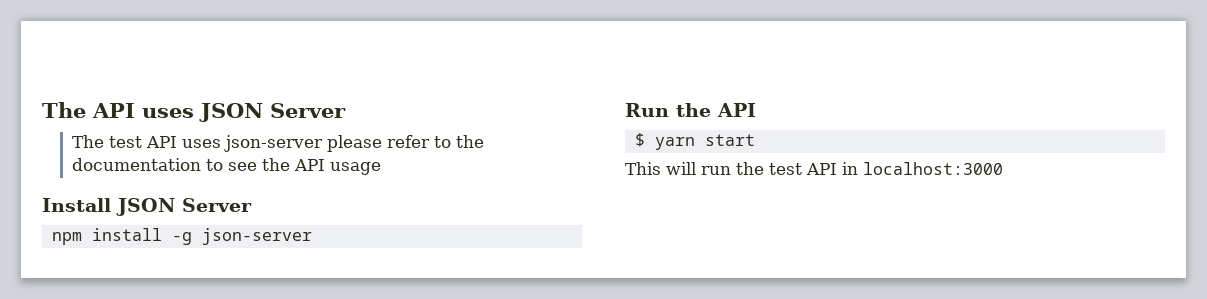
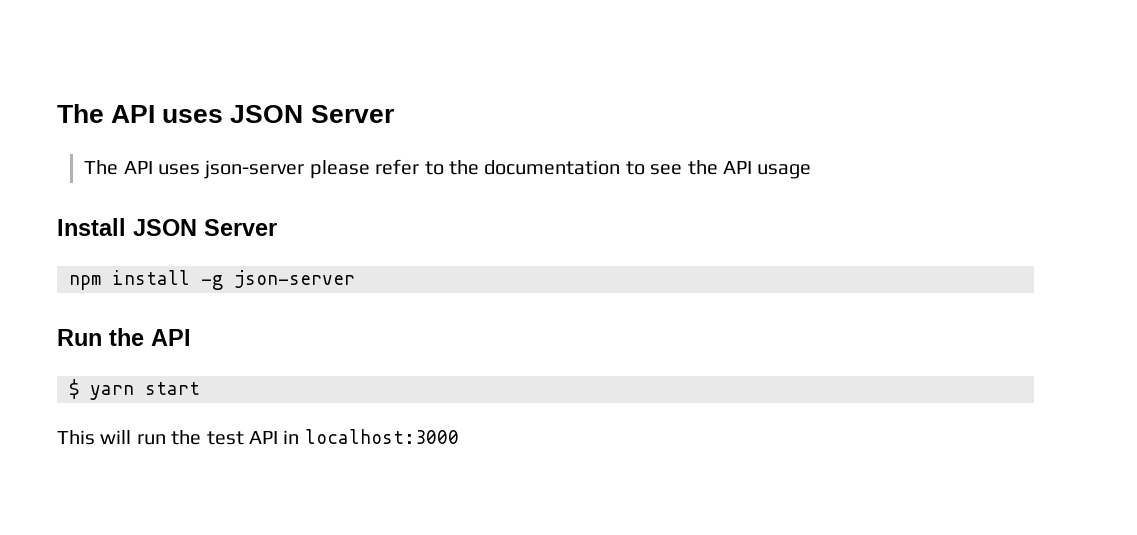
- The test API uses json-server please refer to the documentation to see the API usage
+ The API uses json-server please refer to the documentation to see the API usage

